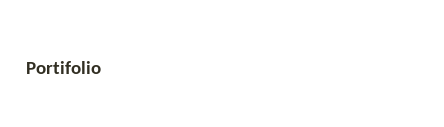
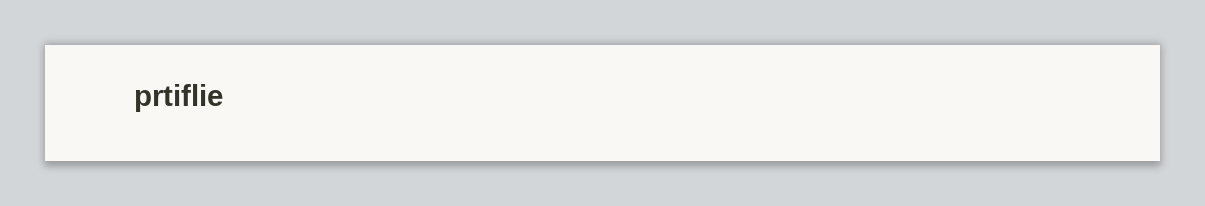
- Portifolio
+ prtiflie

